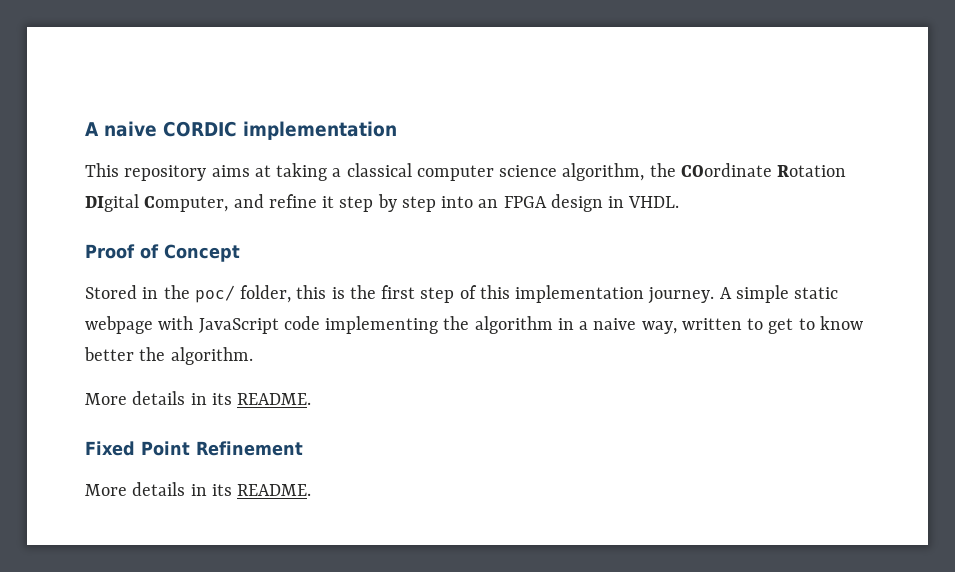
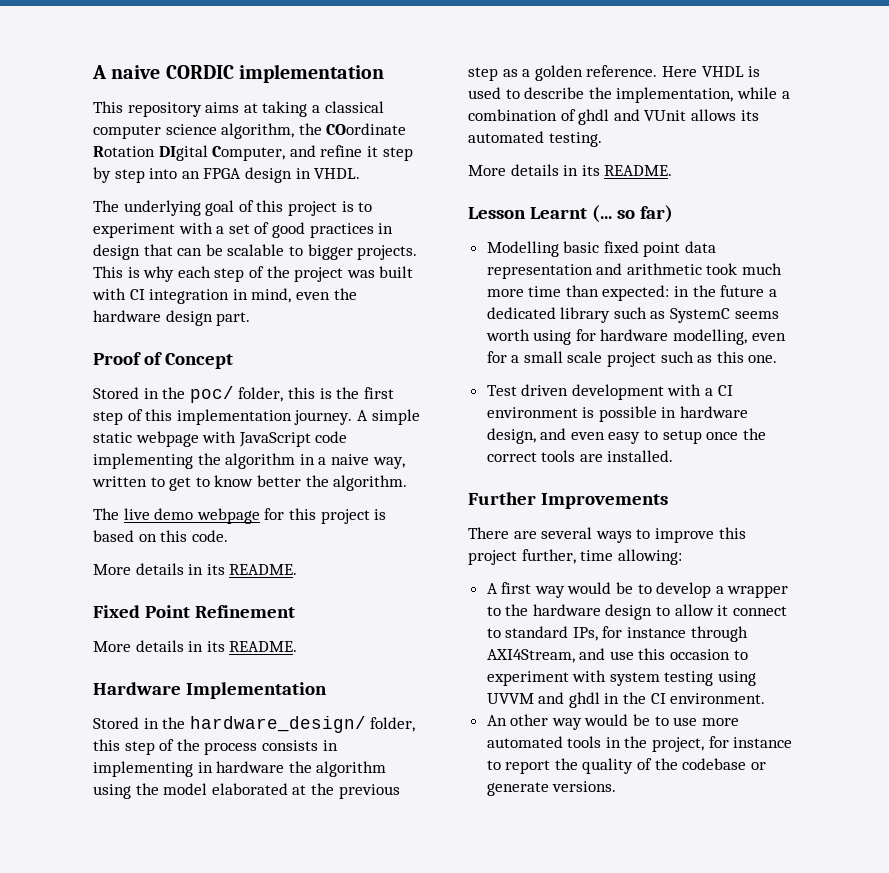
+ The underlying goal of this project is to experiment with a set of good practices in design that can be scalable to bigger projects. This is why each step of the project was built with CI integration in mind, even the hardware design part.
+ The live demo webpage for this project is based on this code.
+ Hardware Implementation
+ Stored in the hardware_design/ folder, this step of the process consists in implementing in hardware the algorithm using the model elaborated at the previous step as a golden reference. Here VHDL is used to describe the implementation, while a combination of ghdl and VUnit allows its automated testing.
+ More details in its README.
+ Lesson Learnt (... so far)
+ Modelling basic fixed point data representation and arithmetic took much more time than expected: in the future a dedicated library such as SystemC seems worth using for hardware modelling, even for a small scale project such as this one.
+ Test driven development with a CI environment is possible in hardware design, and even easy to setup once the correct tools are installed.
+ Further Improvements
+ There are several ways to improve this project further, time allowing:
+ A first way would be to develop a wrapper to the hardware design to allow it connect to standard IPs, for instance through AXI4Stream, and use this occasion to experiment with system testing using UVVM and ghdl in the CI environment.
+ An other way would be to use more automated tools in the project, for instance to report the quality of the codebase or generate versions.

